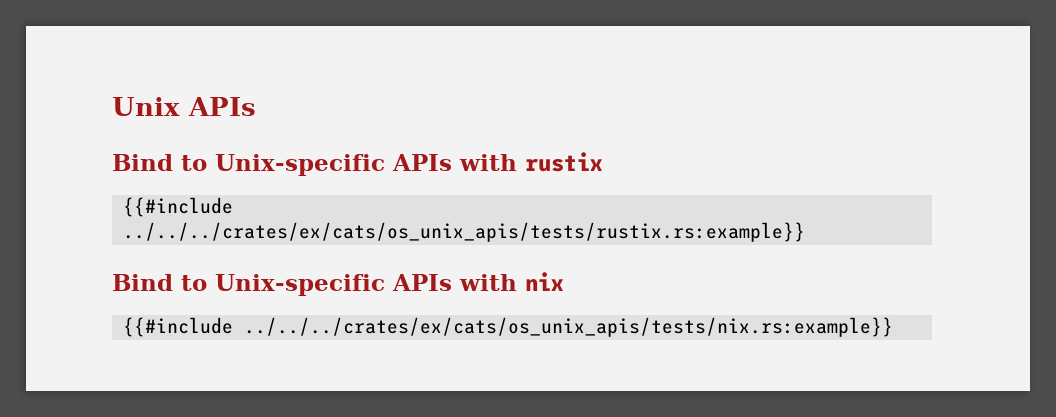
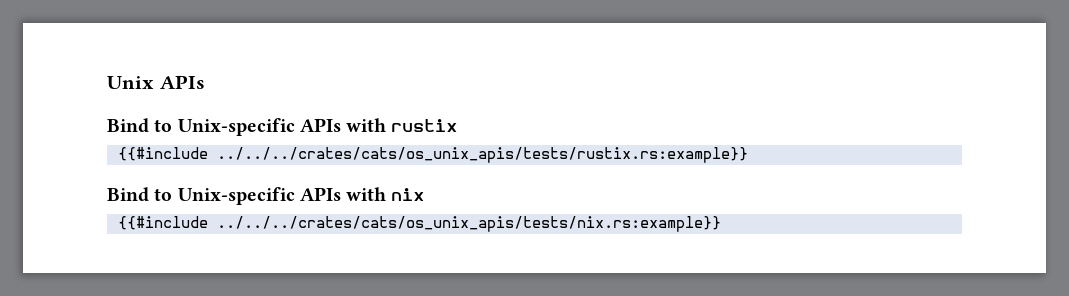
- {{#include ../../../crates/ex/cats/os_unix_apis/tests/rustix.rs:example}}
+ {{#include ../../../crates/cats/os_unix_apis/tests/rustix.rs:example}}
- {{#include ../../../crates/ex/cats/os_unix_apis/tests/nix.rs:example}}
+ {{#include ../../../crates/cats/os_unix_apis/tests/nix.rs:example}}

